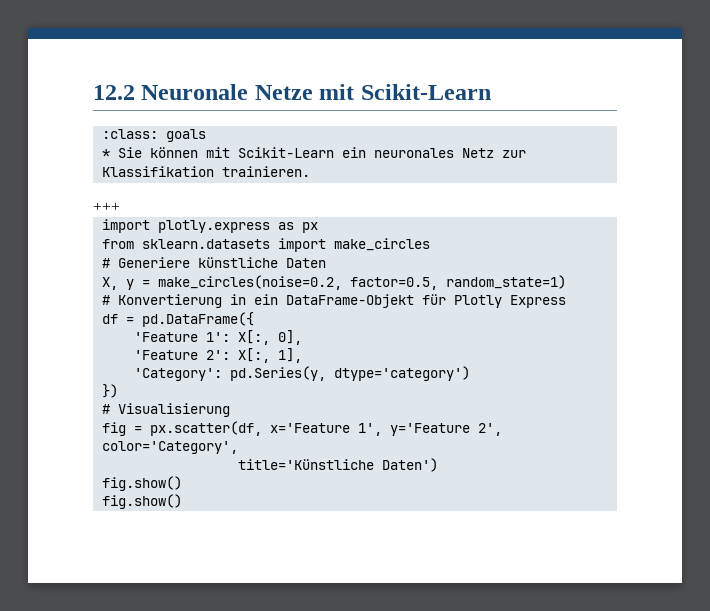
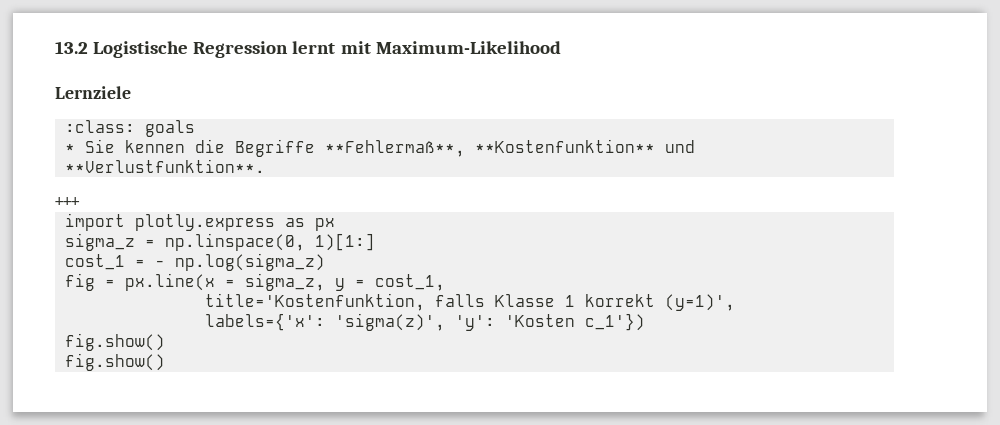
- 12.2 Neuronale Netze mit Scikit-Learn
+ 13.2 Logistische Regression lernt mit Maximum-Likelihood
+ Lernziele
  :class: goals
- * Sie können mit Scikit-Learn ein neuronales Netz zur Klassifikation trainieren.
+ * Sie kennen die Begriffe **Fehlermaß**, **Kostenfunktion** und **Verlustfunktion**.
- from sklearn.datasets import make_circles
- # Generiere künstliche Daten
- X, y = make_circles(noise=0.2, factor=0.5, random_state=1)
- # Konvertierung in ein DataFrame-Objekt für Plotly Express
- df = pd.DataFrame({
- 'Feature 1': X[:, 0],
- 'Feature 2': X[:, 1],
- 'Category': pd.Series(y, dtype='category')
- })
- # Visualisierung
- fig = px.scatter(df, x='Feature 1', y='Feature 2', color='Category',
- title='Künstliche Daten')
+ sigma_z = np.linspace(0, 1)[1:]
+ cost_1 = - np.log(sigma_z)
+ fig = px.line(x = sigma_z, y = cost_1,
+ title='Kostenfunktion, falls Klasse 1 korrekt (y=1)',
+ labels={'x': 'sigma(z)', 'y': 'Kosten c_1'})

